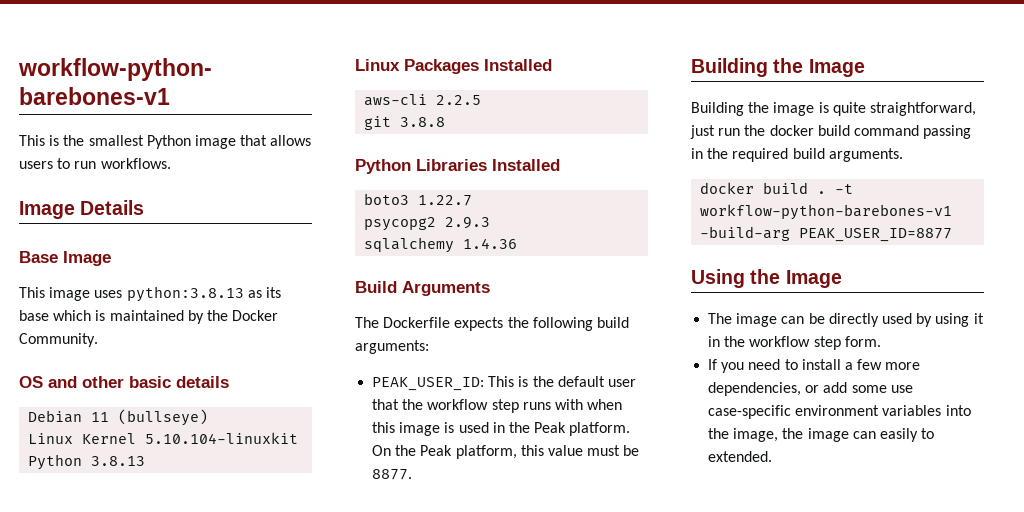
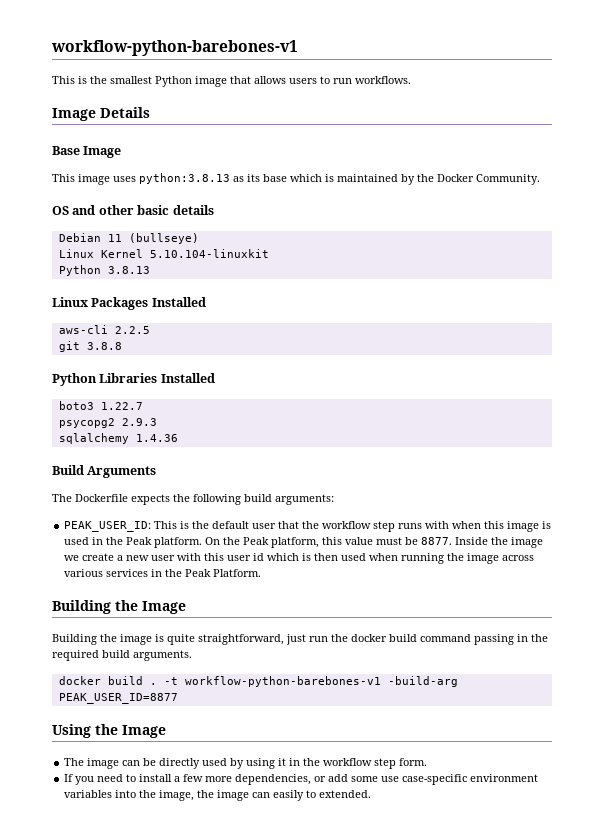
+ Inside the image we create a new user with this user id which is then used when running the image across various services in the Peak Platform.

